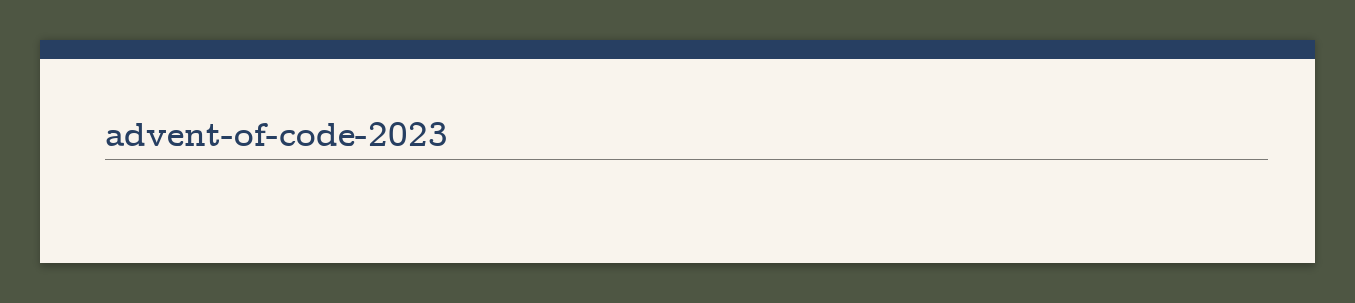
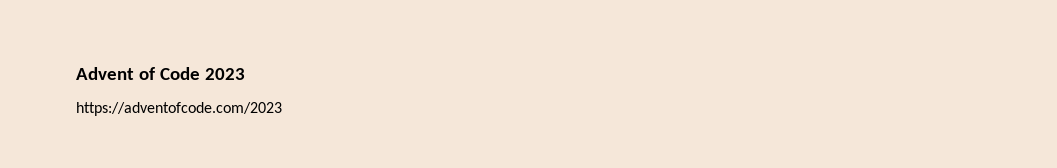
- advent-of-code-2023
+ Advent of Code 2023
+ https://adventofcode.com/2023

